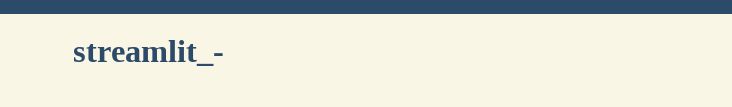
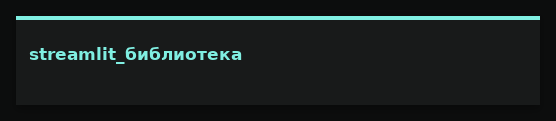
- streamlit_-
+ streamlit_библиотека

